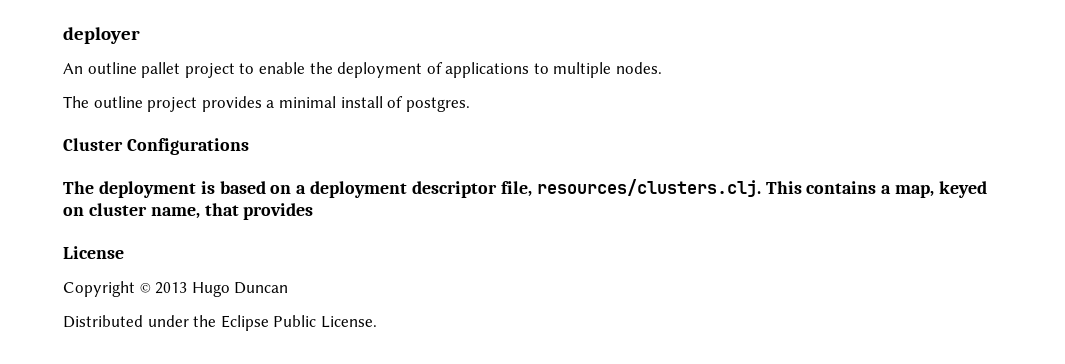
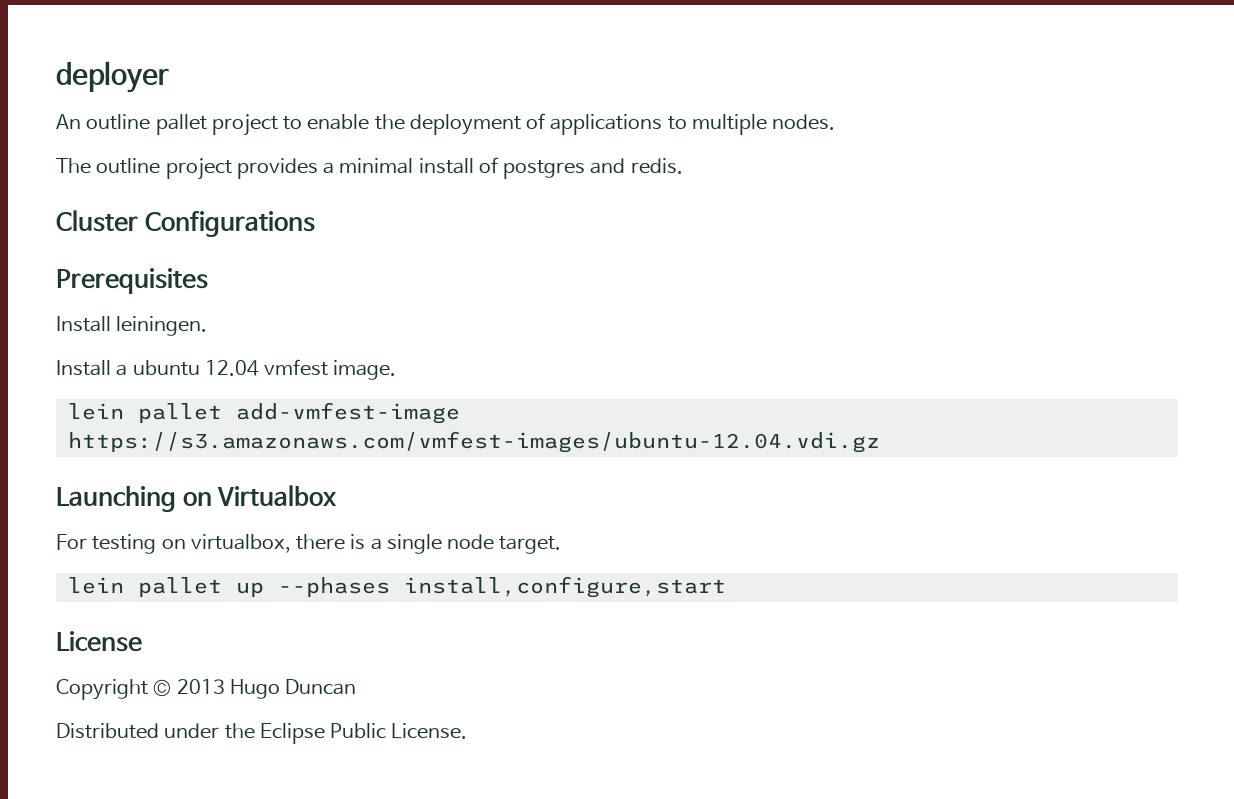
- The outline project provides a minimal install of postgres.
+ The outline project provides a minimal install of postgres and redis.
- The deployment is based on a deployment descriptor file, resources/clusters.clj. This contains a map, keyed on cluster name, that provides
+ Prerequisites
+ Install leiningen.
+ Install a ubuntu 12.04 vmfest image.
+ lein pallet add-vmfest-image https://s3.amazonaws.com/vmfest-images/ubuntu-12.04.vdi.gz
+ Launching on Virtualbox
+ For testing on virtualbox, there is a single node target.
+ lein pallet up --phases install,configure,start

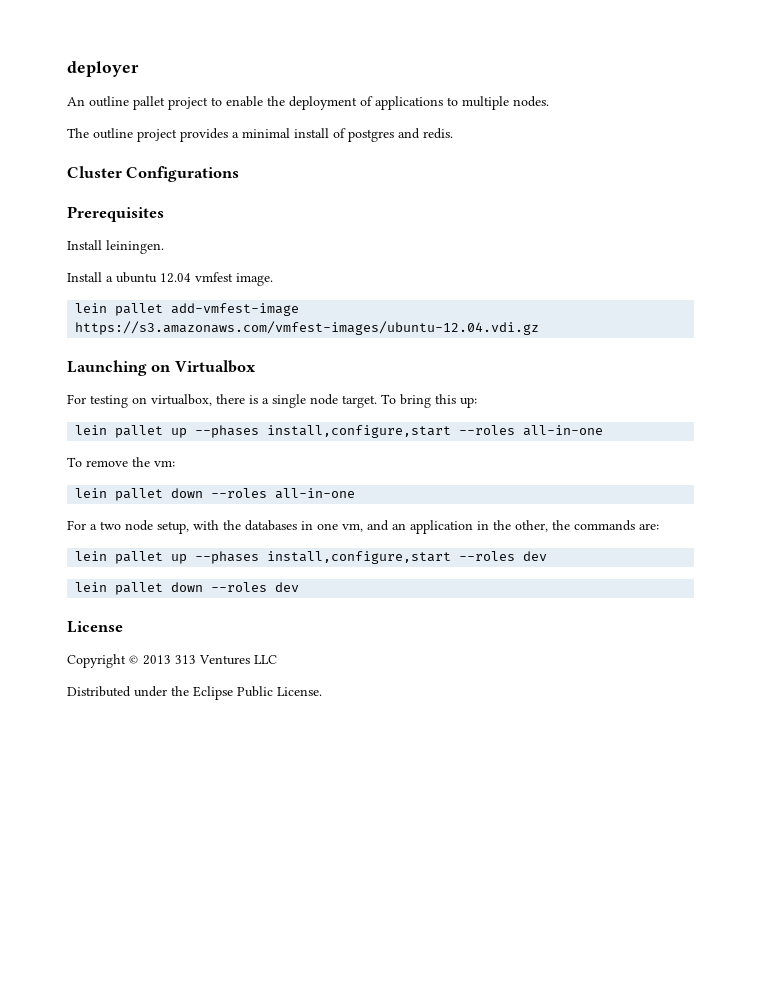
- For testing on virtualbox, there is a single node target.
- lein pallet up --phases install,configure,start
+ For testing on virtualbox, there is a single node target. To bring this up:
+ lein pallet up --phases install,configure,start --roles all-in-one
+ To remove the vm:
+ lein pallet down --roles all-in-one
+ For a two node setup, with the databases in one vm, and an application in the other, the commands are:
+ lein pallet up --phases install,configure,start --roles dev
+ lein pallet down --roles dev
- Copyright © 2013 Hugo Duncan
+ Copyright © 2013 313 Ventures LLC

